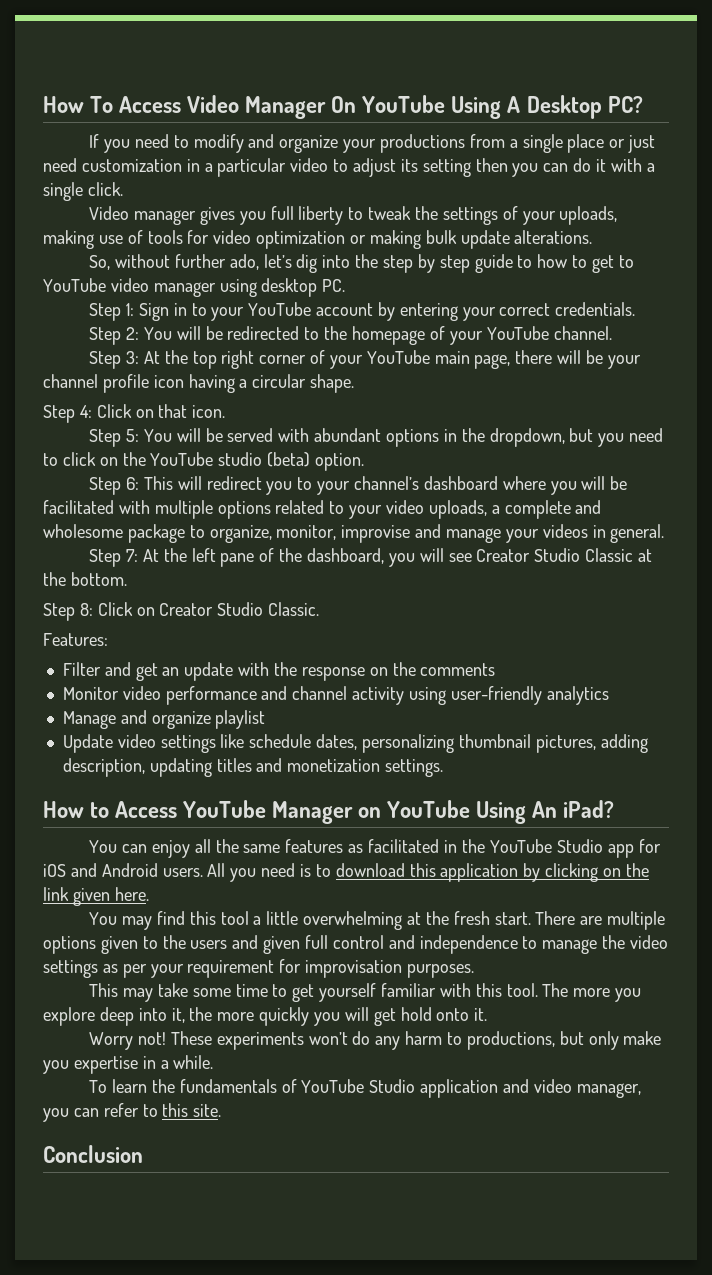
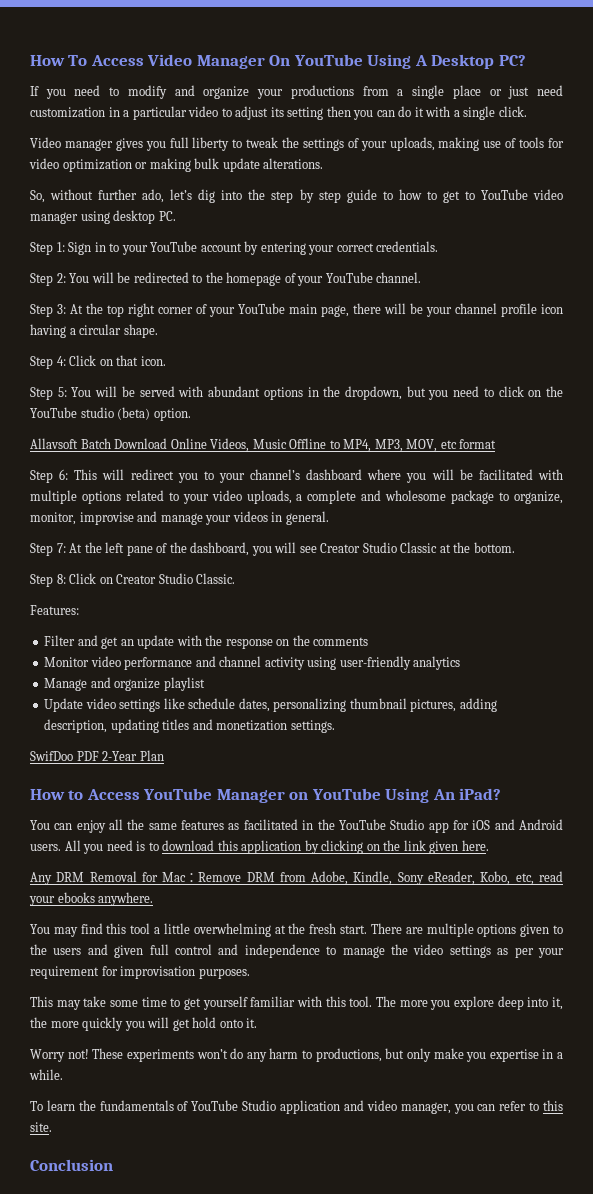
+ Allavsoft Batch Download Online Videos, Music Offline to MP4, MP3, MOV, etc format
+ SwifDoo PDF 2-Year Plan
+ Any DRM Removal for Mac：Remove DRM from Adobe, Kindle, Sony eReader, Kobo, etc, read your ebooks anywhere.

